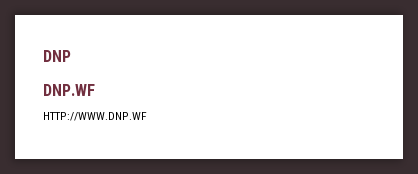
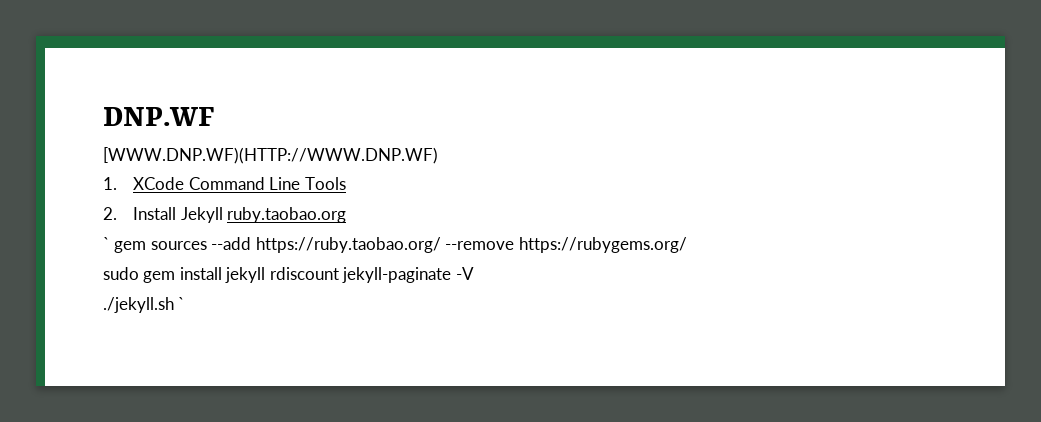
- DNP
- HTTP://WWW.DNP.WF
+ [WWW.DNP.WF)(HTTP://WWW.DNP.WF)
+ 1. XCode Command Line Tools
+ 2. Install Jekyll ruby.taobao.org
+ ` gem sources --add https://ruby.taobao.org/ --remove https://rubygems.org/
+ sudo gem install jekyll rdiscount jekyll-paginate -V
+ ./jekyll.sh `

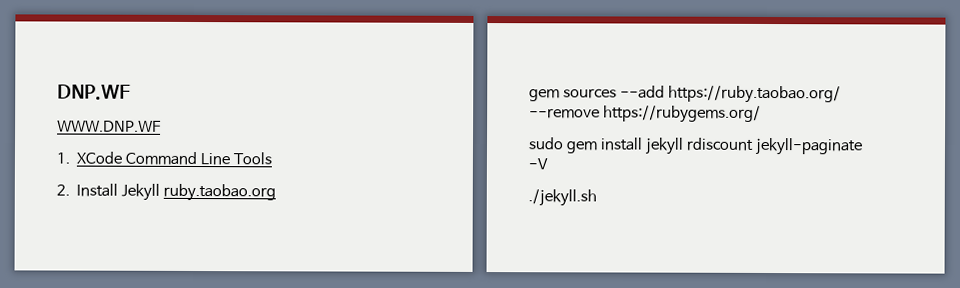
- [WWW.DNP.WF)(HTTP://WWW.DNP.WF)
+ WWW.DNP.WF
- ` gem sources --add https://ruby.taobao.org/ --remove https://rubygems.org/
+ gem sources --add https://ruby.taobao.org/ --remove https://rubygems.org/
- ./jekyll.sh `
+ ./jekyll.sh

